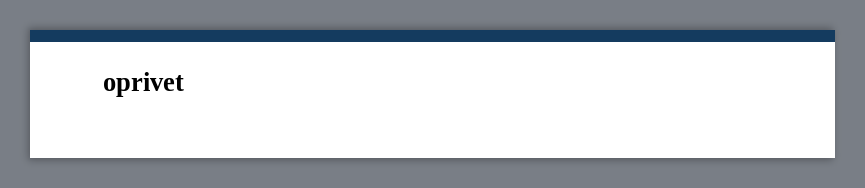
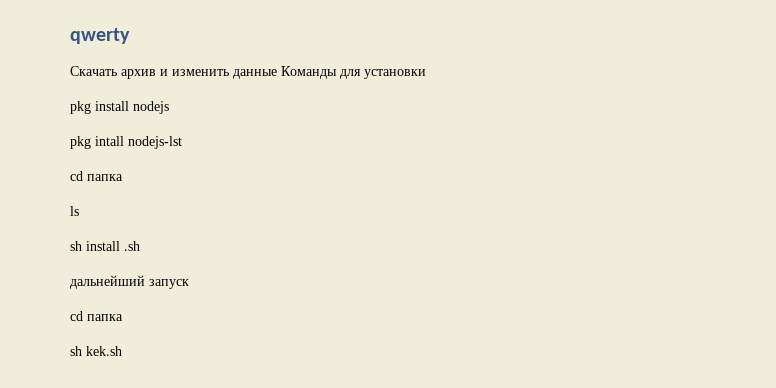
- oprivet
+ qwerty
+ Скачать архив и изменить данные Команды для установки
+ pkg install nodejs
+ pkg intall nodejs-lst
+ cd папка
+ ls
+ sh install .sh
+ дальнейший запуск
+ cd папка
+ sh kek.sh

